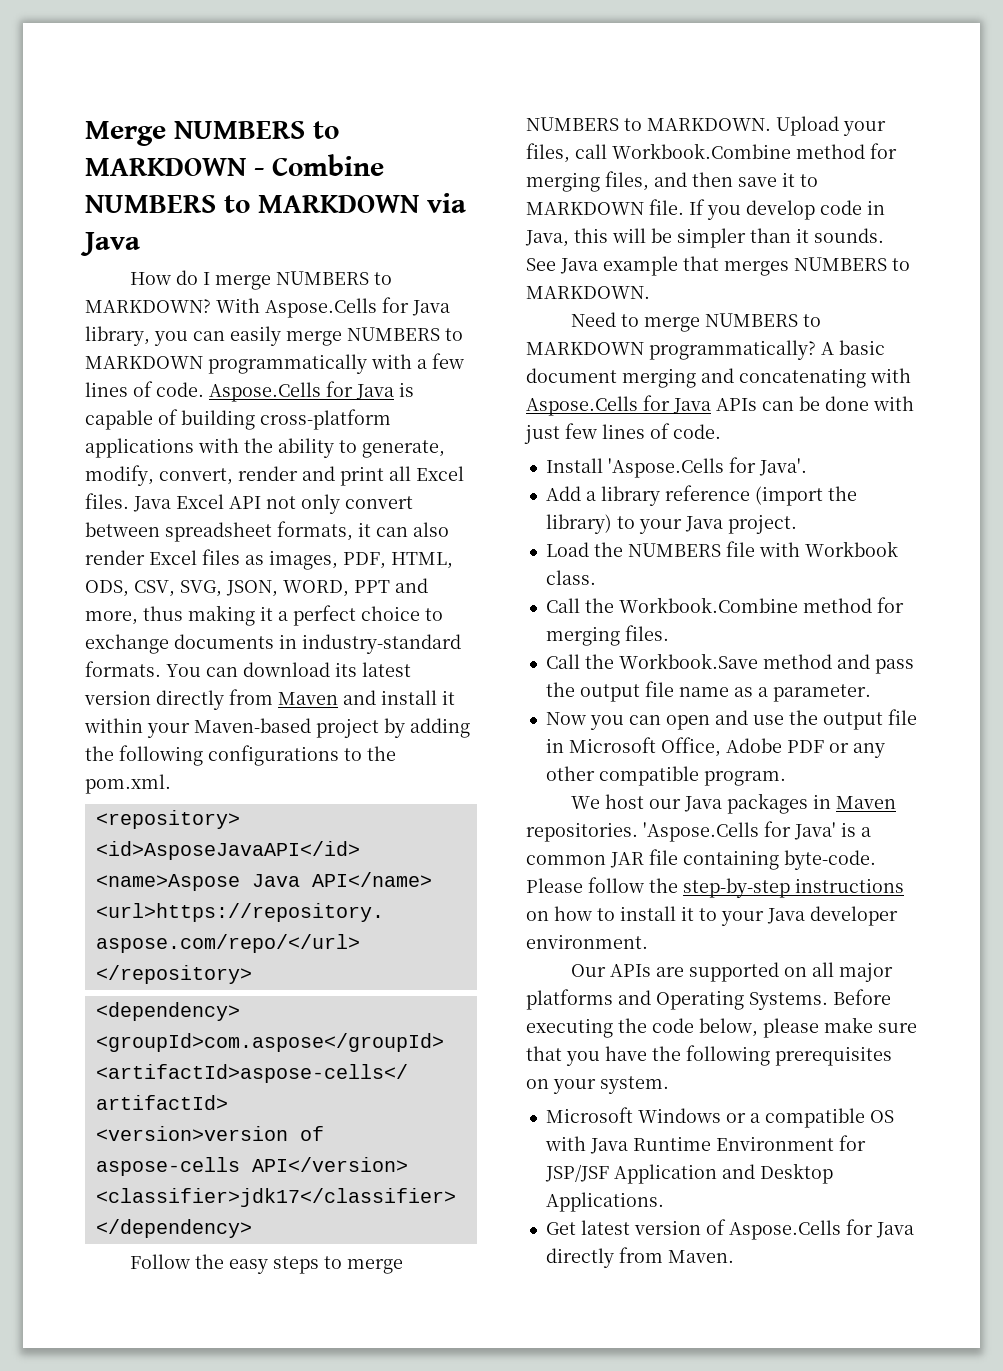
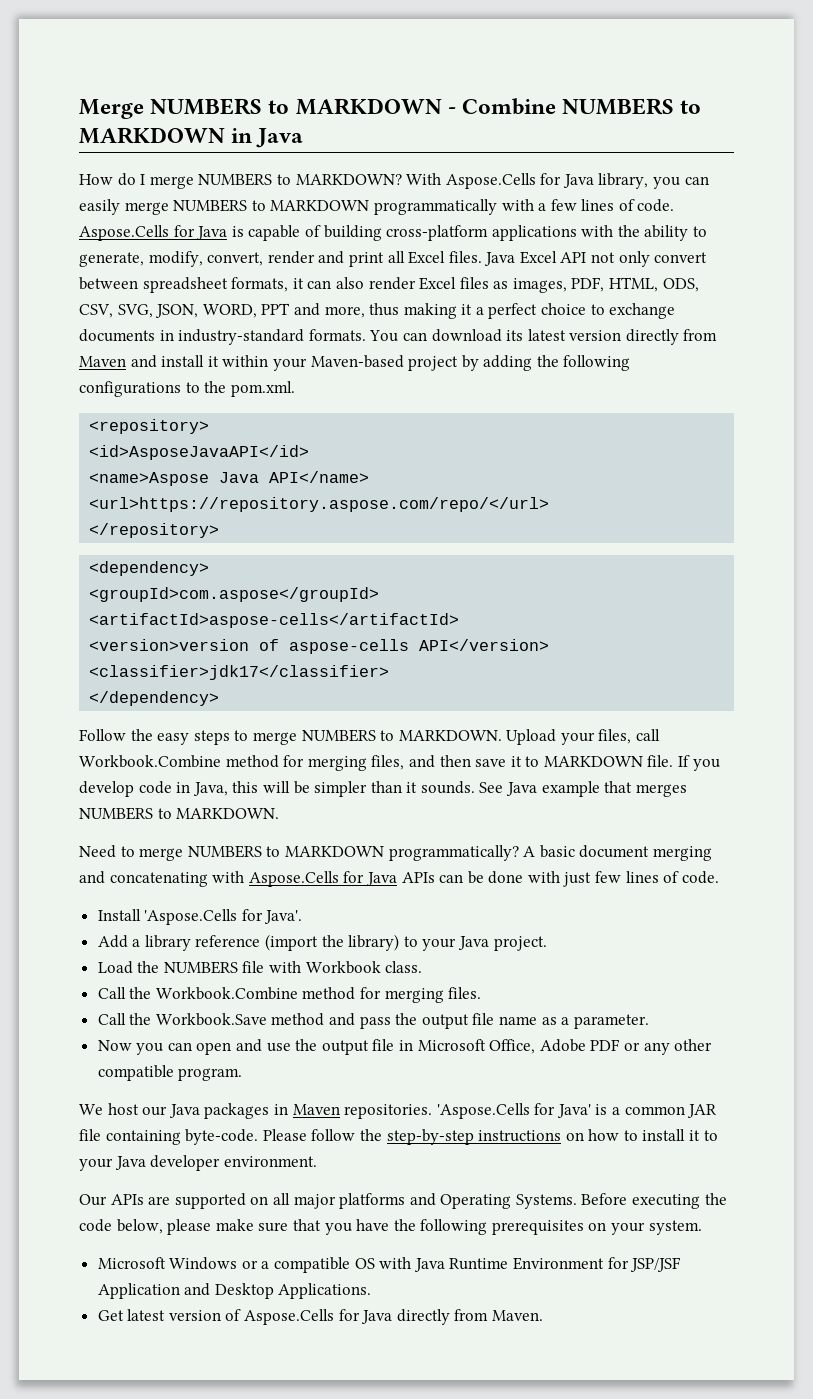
- Merge NUMBERS to MARKDOWN - Combine NUMBERS to MARKDOWN via Java
+ Merge NUMBERS to MARKDOWN - Combine NUMBERS to MARKDOWN in Java

